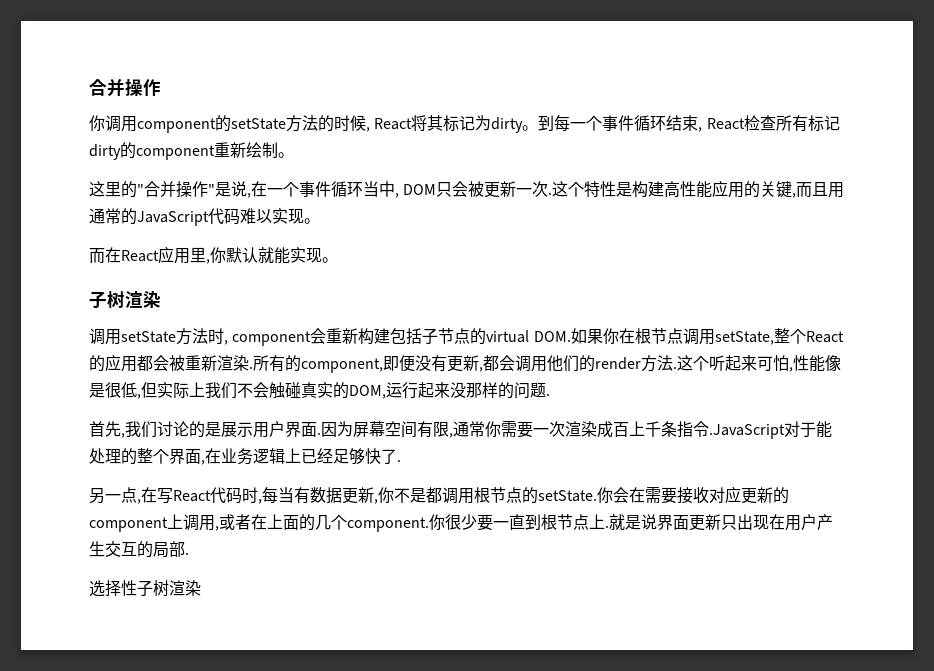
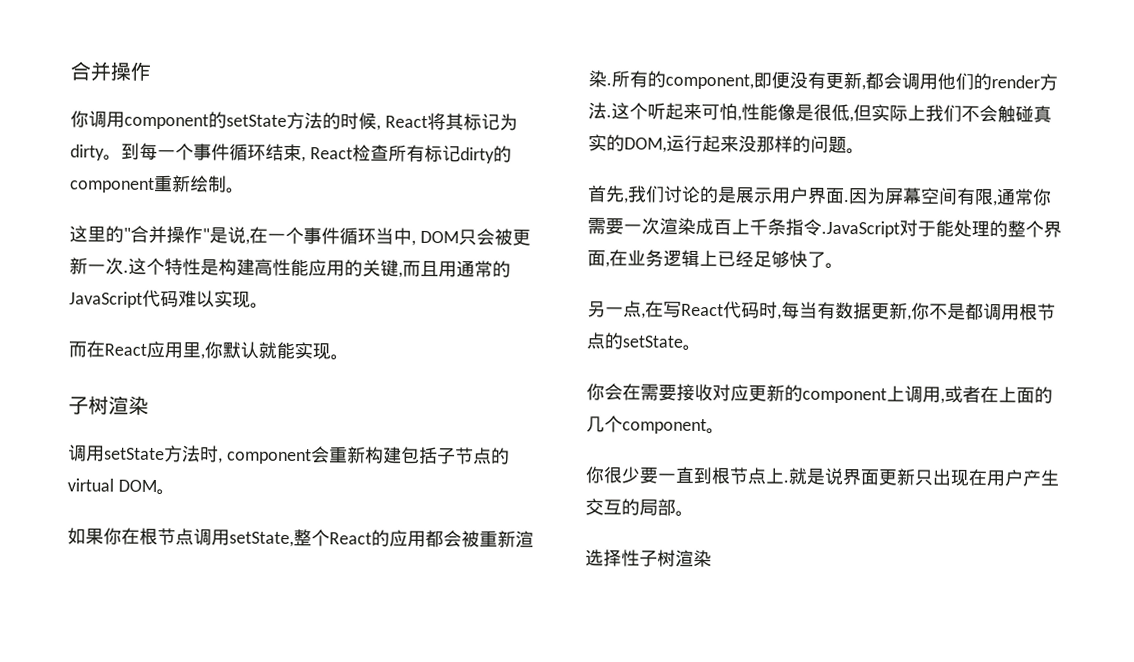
- 调用setState方法时, component会重新构建包括子节点的virtual DOM.如果你在根节点调用setState,整个React的应用都会被重新渲染.
+ 调用setState方法时, component会重新构建包括子节点的virtual DOM。
+ 如果你在根节点调用setState,整个React的应用都会被重新渲染.
- 这个听起来可怕,性能像是很低,但实际上我们不会触碰真实的DOM,运行起来没那样的问题.
+ 这个听起来可怕,性能像是很低,但实际上我们不会触碰真实的DOM,运行起来没那样的问题。
- 因为屏幕空间有限,通常你需要一次渲染成百上千条指令.JavaScript对于能处理的整个界面,在业务逻辑上已经足够快了.
+ 因为屏幕空间有限,通常你需要一次渲染成百上千条指令.JavaScript对于能处理的整个界面,在业务逻辑上已经足够快了。
- 另一点,在写React代码时,每当有数据更新,你不是都调用根节点的setState.你会在需要接收对应更新的component上调用,或者在上面的几个component.你很少要一直到根节点上.
+ 另一点,在写React代码时,每当有数据更新,你不是都调用根节点的setState。
+ 你会在需要接收对应更新的component上调用,或者在上面的几个component。
+ 你很少要一直到根节点上.
- 就是说界面更新只出现在用户产生交互的局部.
+ 就是说界面更新只出现在用户产生交互的局部。

